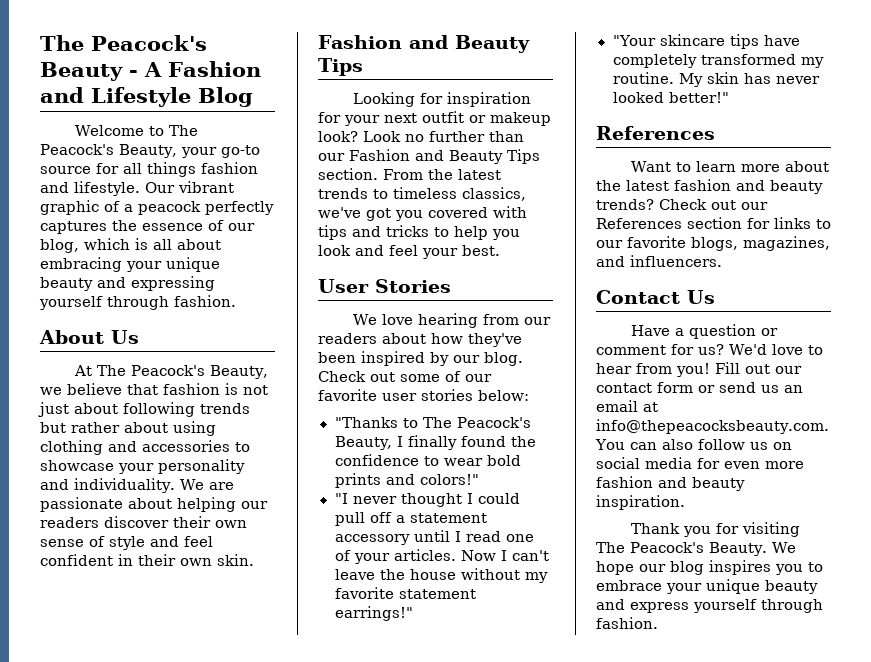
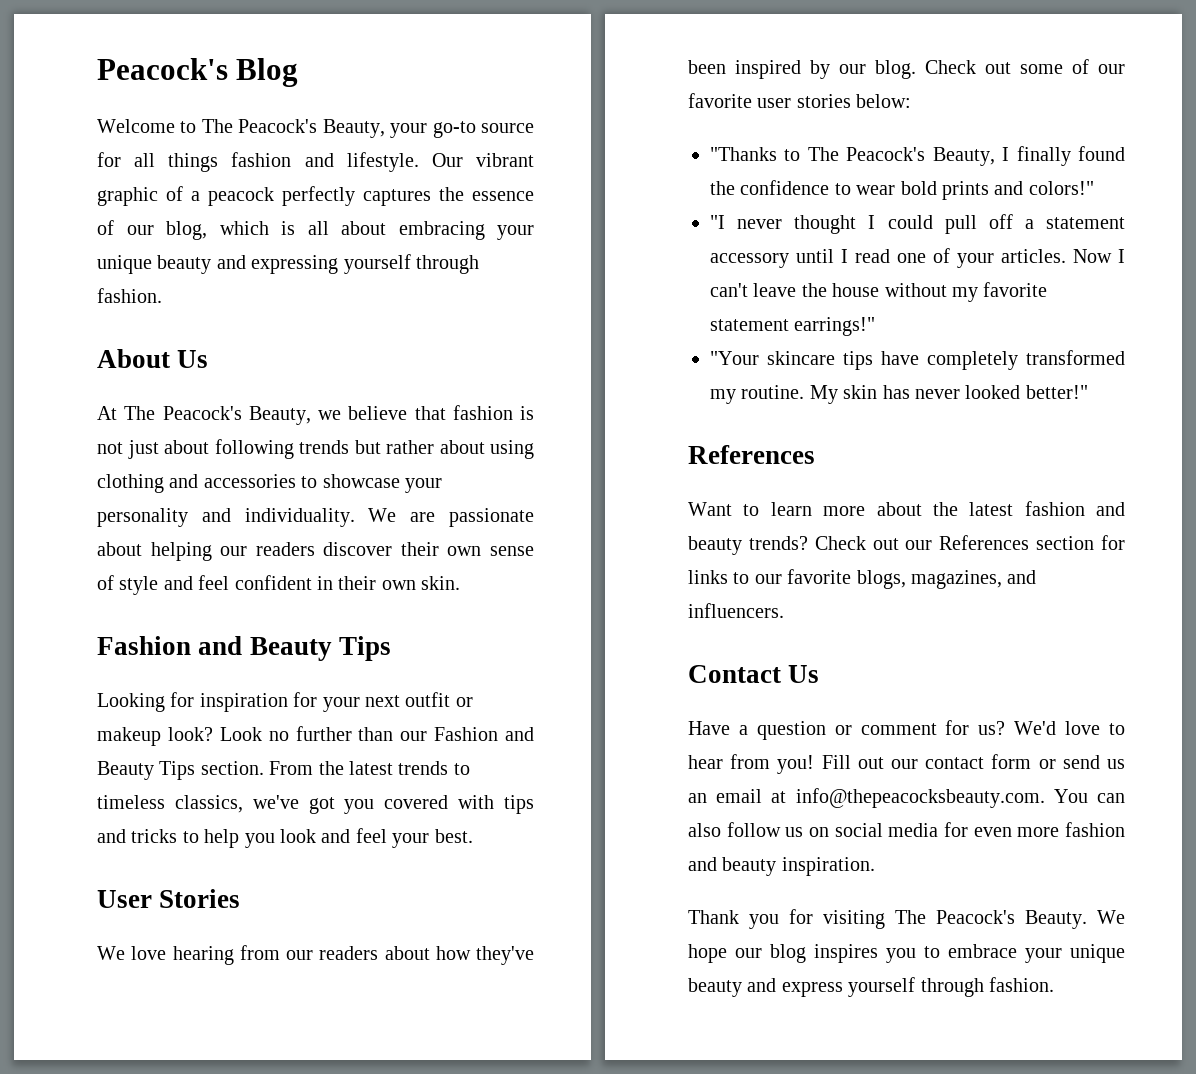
- The Peacock's Beauty - A Fashion and Lifestyle Blog
+ Peacock's Blog

